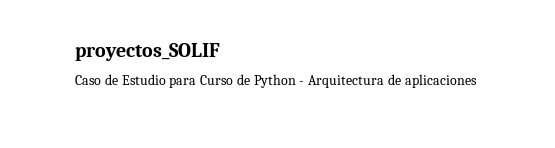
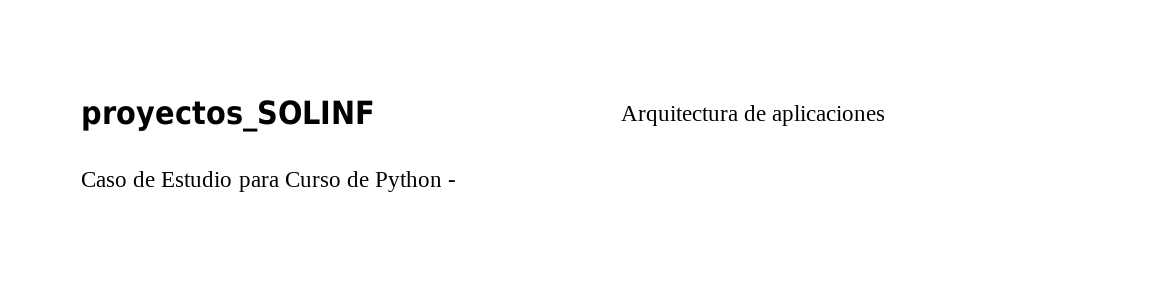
- proyectos_SOLIF
+ proyectos_SOLINF

